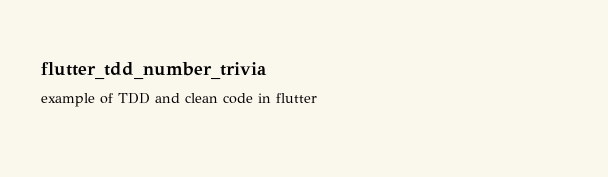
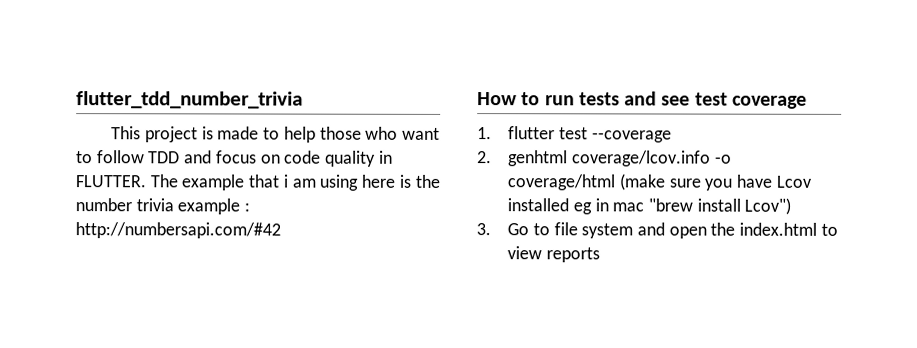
- example of TDD and clean code in flutter
+ This project is made to help those who want to follow TDD and focus on code quality in FLUTTER. The example that i am using here is the number trivia example : http://numbersapi.com/#42
+ How to run tests and see test coverage
+ 1. flutter test --coverage
+ 2. genhtml coverage/lcov.info -o coverage/html (make sure you have Lcov installed eg in mac "brew install Lcov")
+ 3. Go to file system and open the index.html to view reports

